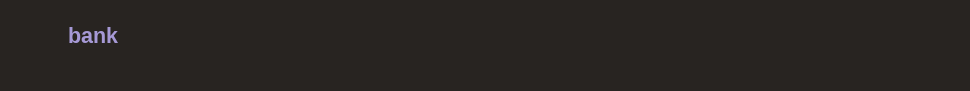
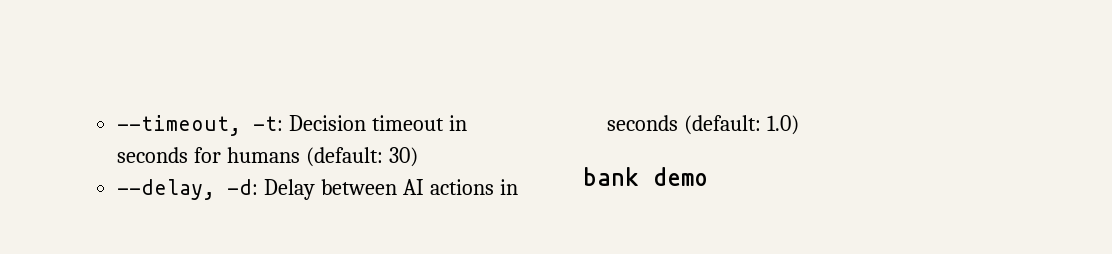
- bank
+ --timeout, -t: Decision timeout in seconds for humans (default: 30)
+ --delay, -d: Delay between AI actions in seconds (default: 1.0)
+ bank demo

